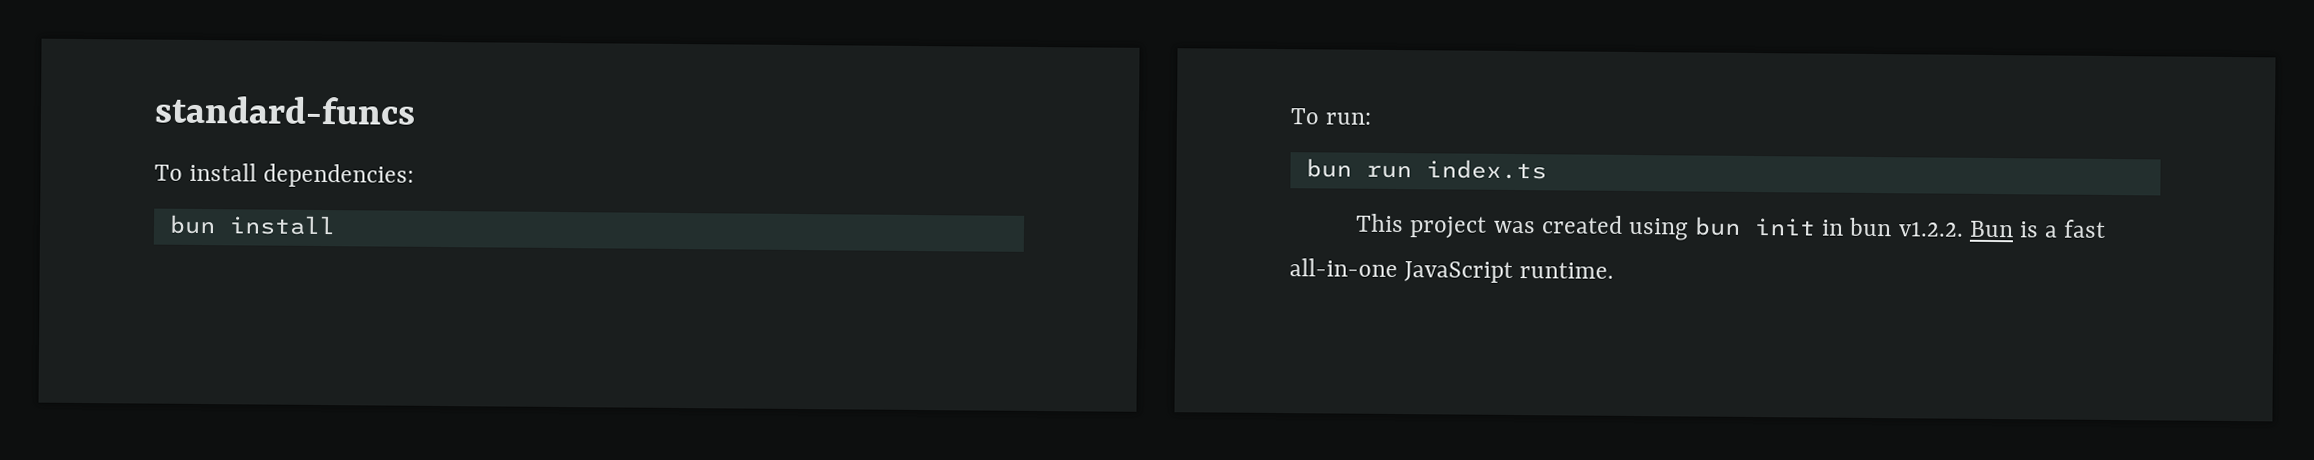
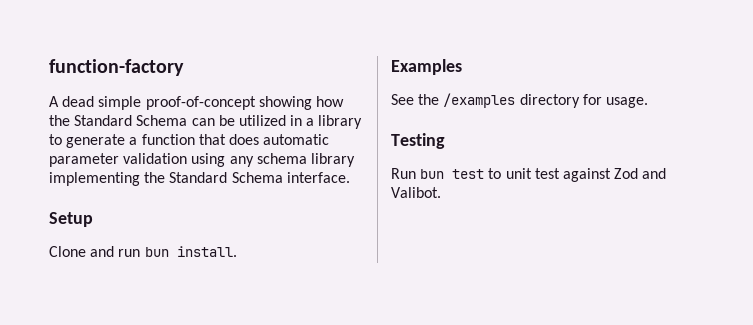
- standard-funcs
- To install dependencies:
- bun install
- To run:
- bun run index.ts
- This project was created using bun init in bun v1.2.2. Bun is a fast all-in-one JavaScript runtime.
+ function-factory
+ A dead simple proof-of-concept showing how the Standard Schema can be utilized in a library to generate a function that does automatic parameter validation using any schema library implementing the Standard Schema interface.
+ Setup
+ Clone and run bun install.
+ Examples
+ See the /examples directory for usage.
+ Testing
+ Run bun test to unit test against Zod and Valibot.

